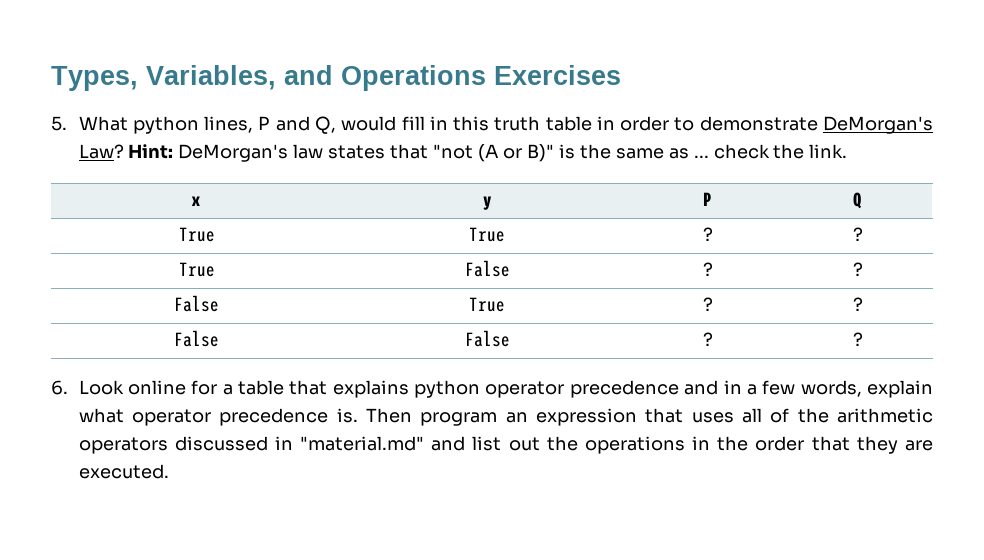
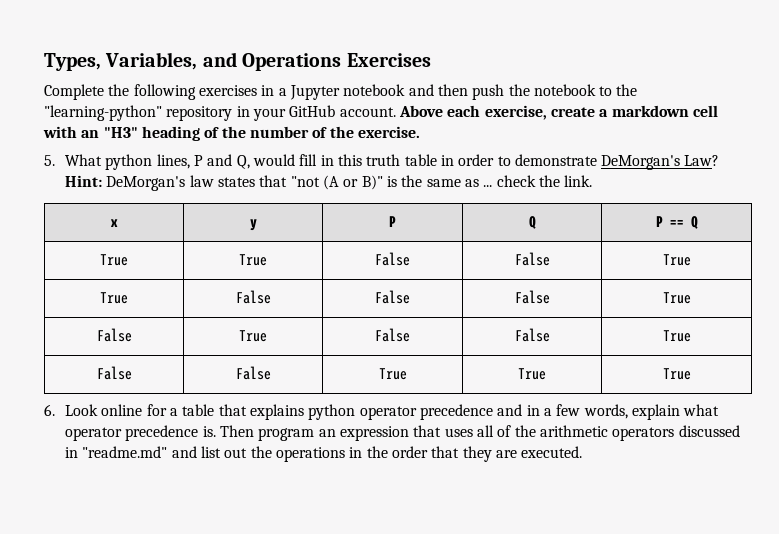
+ Complete the following exercises in a Jupyter notebook and then push the notebook to the "learning-python" repository in your GitHub account. Above each exercise, create a markdown cell with an "H3" heading of the number of the exercise.
- x | y | P | Q
- True | True | ? | ?
- True | False | ? | ?
- False | True | ? | ?
- False | False | ? | ?
+ x | y | P | Q | P == Q
+ True | True | False | False | True
+ True | False | False | False | True
+ False | True | False | False | True
+ False | False | True | True | True
- Then program an expression that uses all of the arithmetic operators discussed in "material.md" and list out the operations in the order that they are executed.
+ Then program an expression that uses all of the arithmetic operators discussed in "readme.md" and list out the operations in the order that they are executed.

